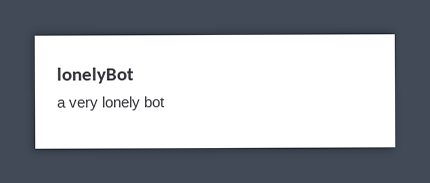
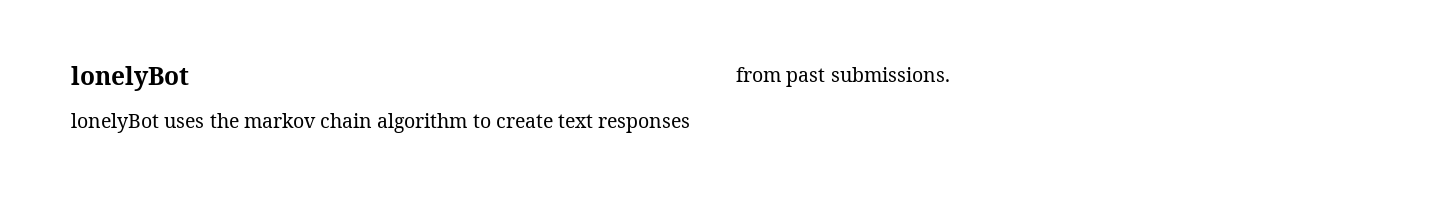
- a very lonely bot
+ lonelyBot uses the markov chain algorithm to create text responses from past submissions.

